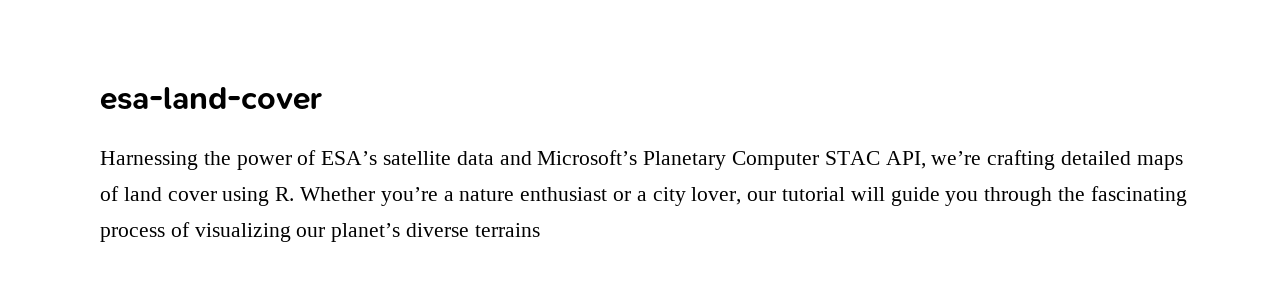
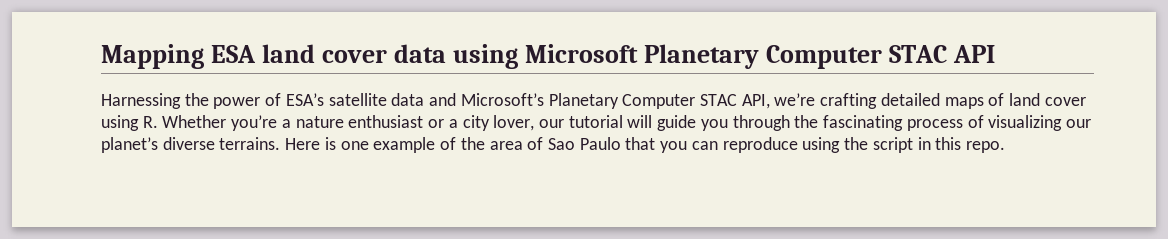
- esa-land-cover
+ Mapping ESA land cover data using Microsoft Planetary Computer STAC API
- Harnessing the power of ESA’s satellite data and Microsoft’s Planetary Computer STAC API, we’re crafting detailed maps of land cover using R. Whether you’re a nature enthusiast or a city lover, our tutorial will guide you through the fascinating process of visualizing our planet’s diverse terrains
+ Harnessing the power of ESA’s satellite data and Microsoft’s Planetary Computer STAC API, we’re crafting detailed maps of land cover using R. Whether you’re a nature enthusiast or a city lover, our tutorial will guide you through the fascinating process of visualizing our planet’s diverse terrains. Here is one example of the area of Sao Paulo that you can reproduce using the script in this repo.

